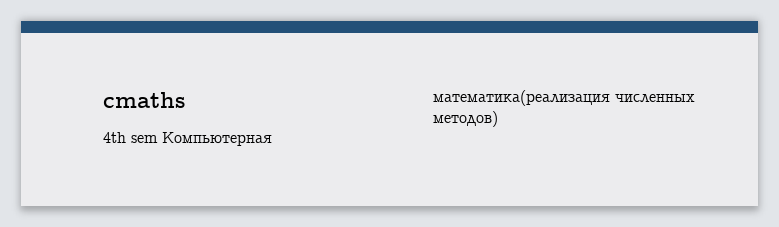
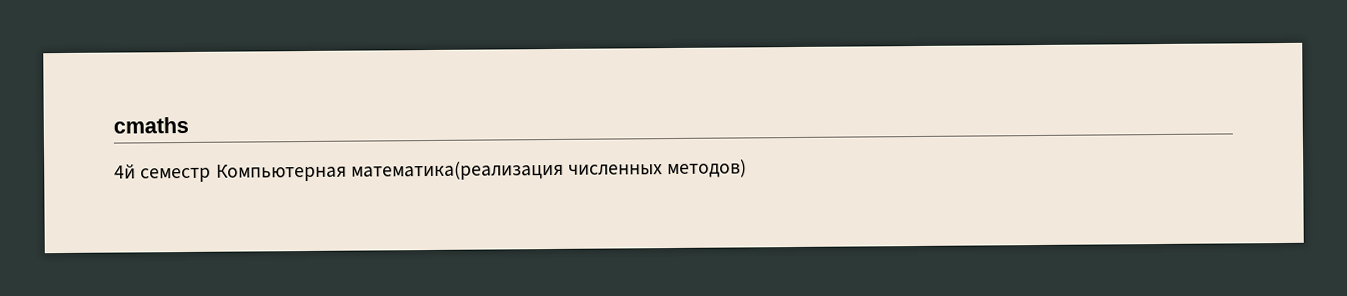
- 4th sem Компьютерная математика(реализация численных методов)
+ 4й семестр Компьютерная математика(реализация численных методов)

